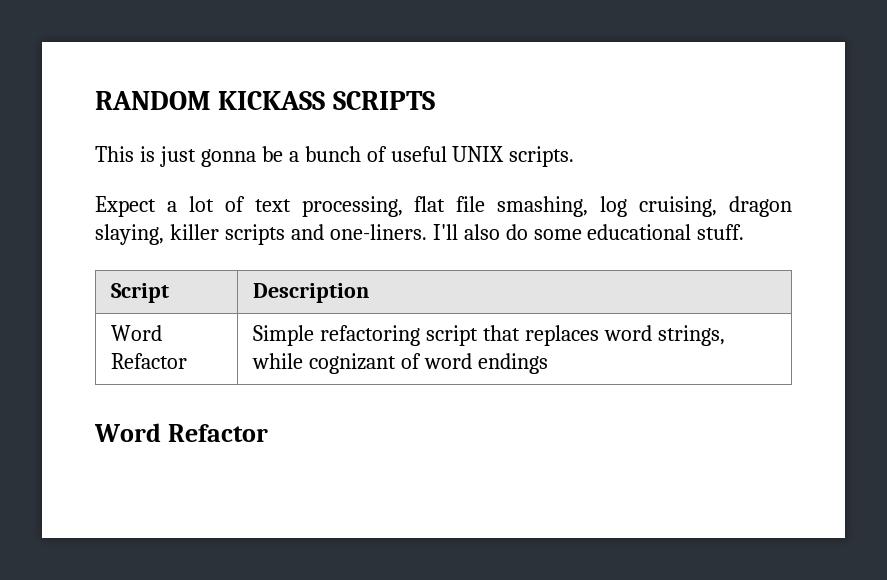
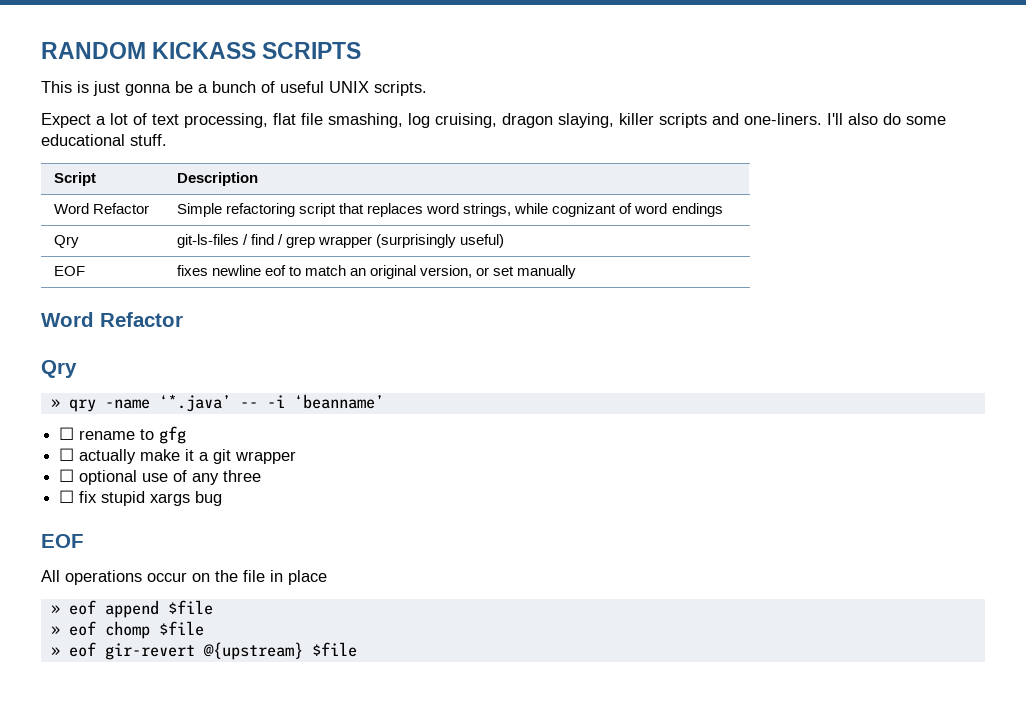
  Word Refactor | Simple refactoring script that replaces word strings, while cognizant of word endings
+ Qry | git-ls-files / find / grep wrapper (surprisingly useful)
+ EOF | fixes newline eof to match an original version, or set manually
  Word Refactor
+ Qry
+ » qry -name ‘*.java’ -- -i ‘beanname’
+ ☐ rename to gfg
+ ☐ actually make it a git wrapper
+ ☐ optional use of any three
+ ☐ fix stupid xargs bug
+ EOF
+ All operations occur on the file in place
+ » eof append $file
+ » eof chomp $file
+ » eof gir-revert @{upstream} $file

